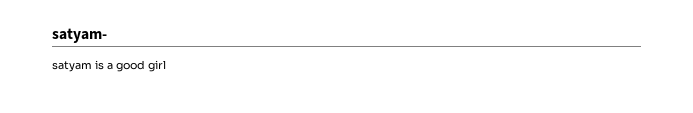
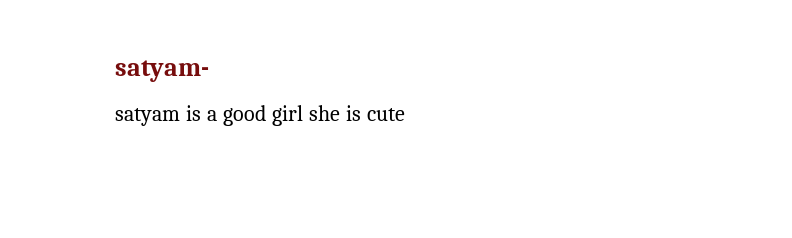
- satyam is a good girl
+ satyam is a good girl she is cute

